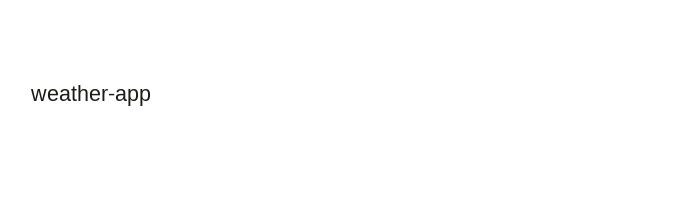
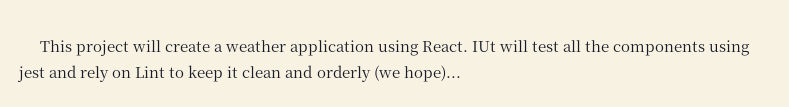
- weather-app
+ This project will create a weather application using React. IUt will test all the components using jest and rely on Lint to keep it clean and orderly (we hope)...

